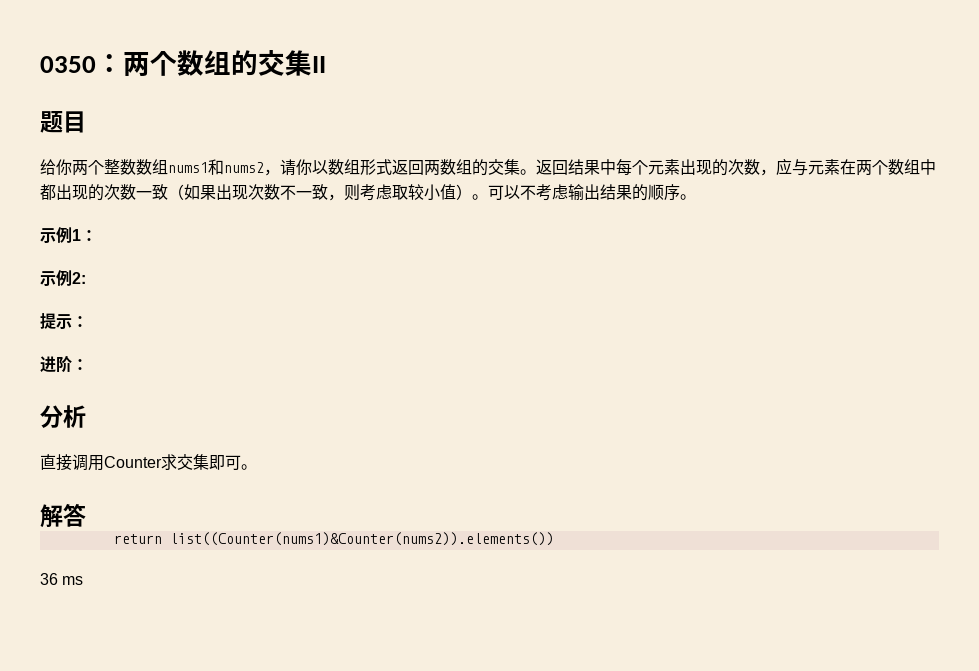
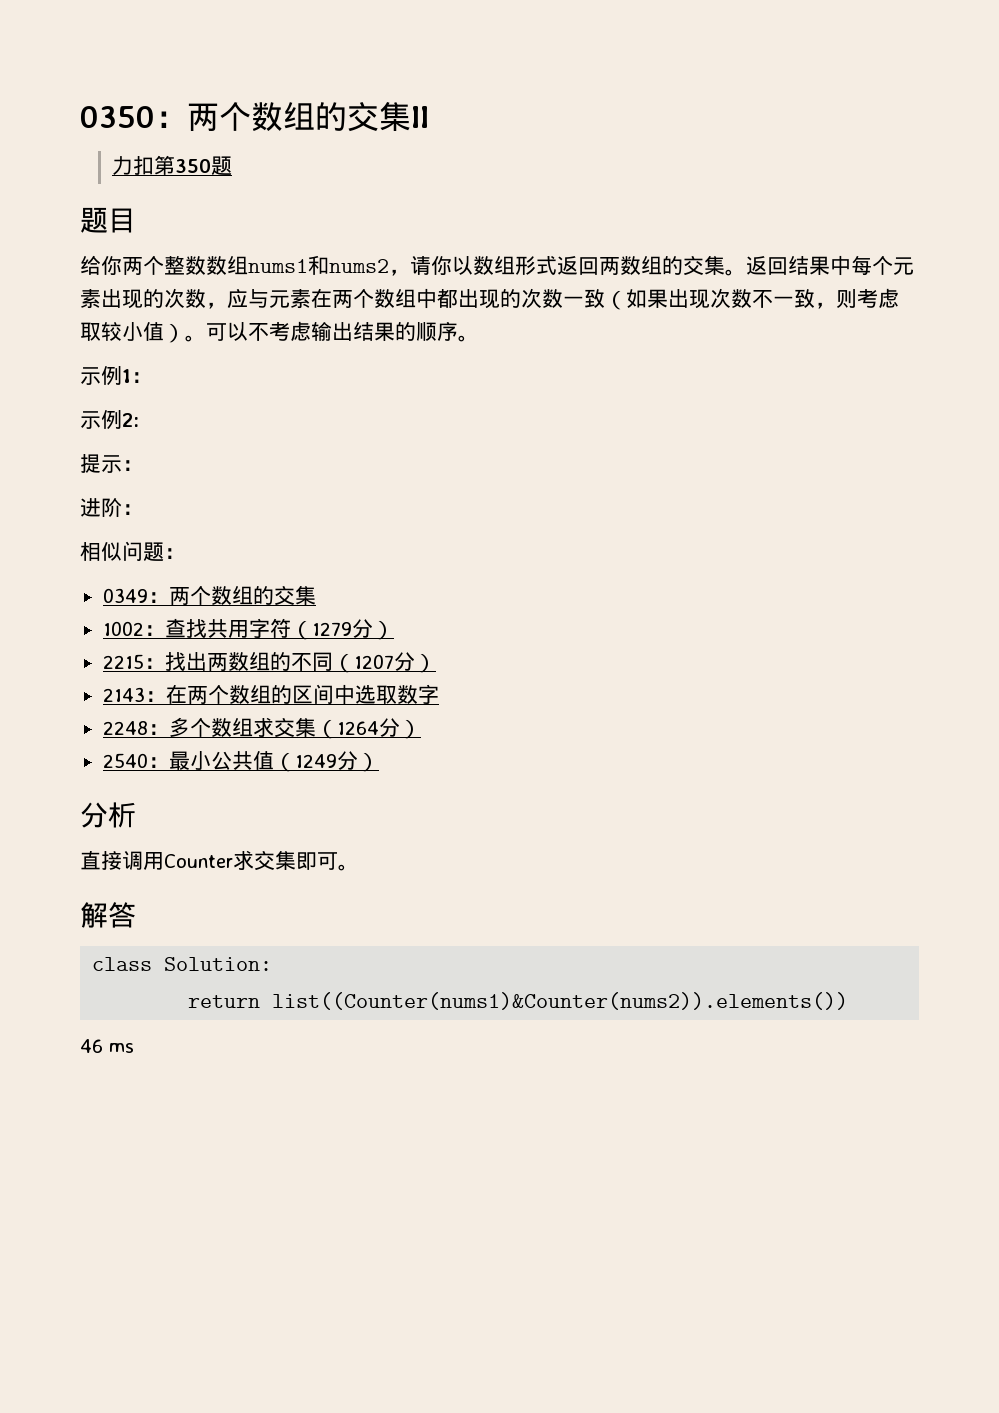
+ 力扣第350题
+ 相似问题：
+ 0349：两个数组的交集
+ 1002：查找共用字符（1279分）
+ 2215：找出两数组的不同（1207分）
+ 2143：在两个数组的区间中选取数字
+ 2248：多个数组求交集（1264分）
+ 2540：最小公共值（1249分）
+ class Solution:
- 36 ms
+ 46 ms

